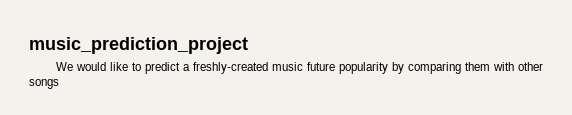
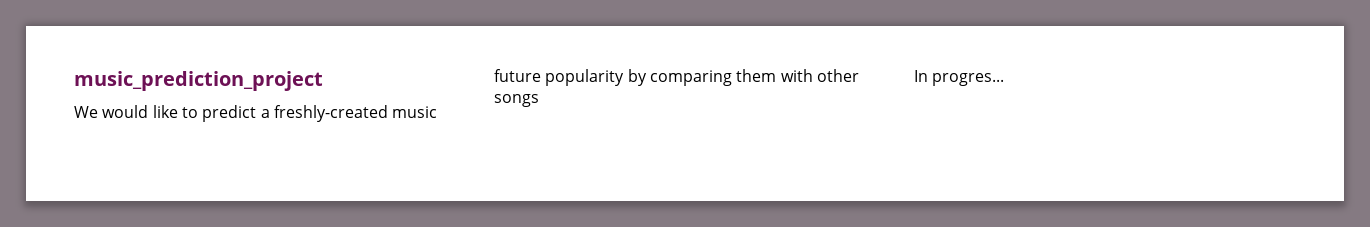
+ In progres...

